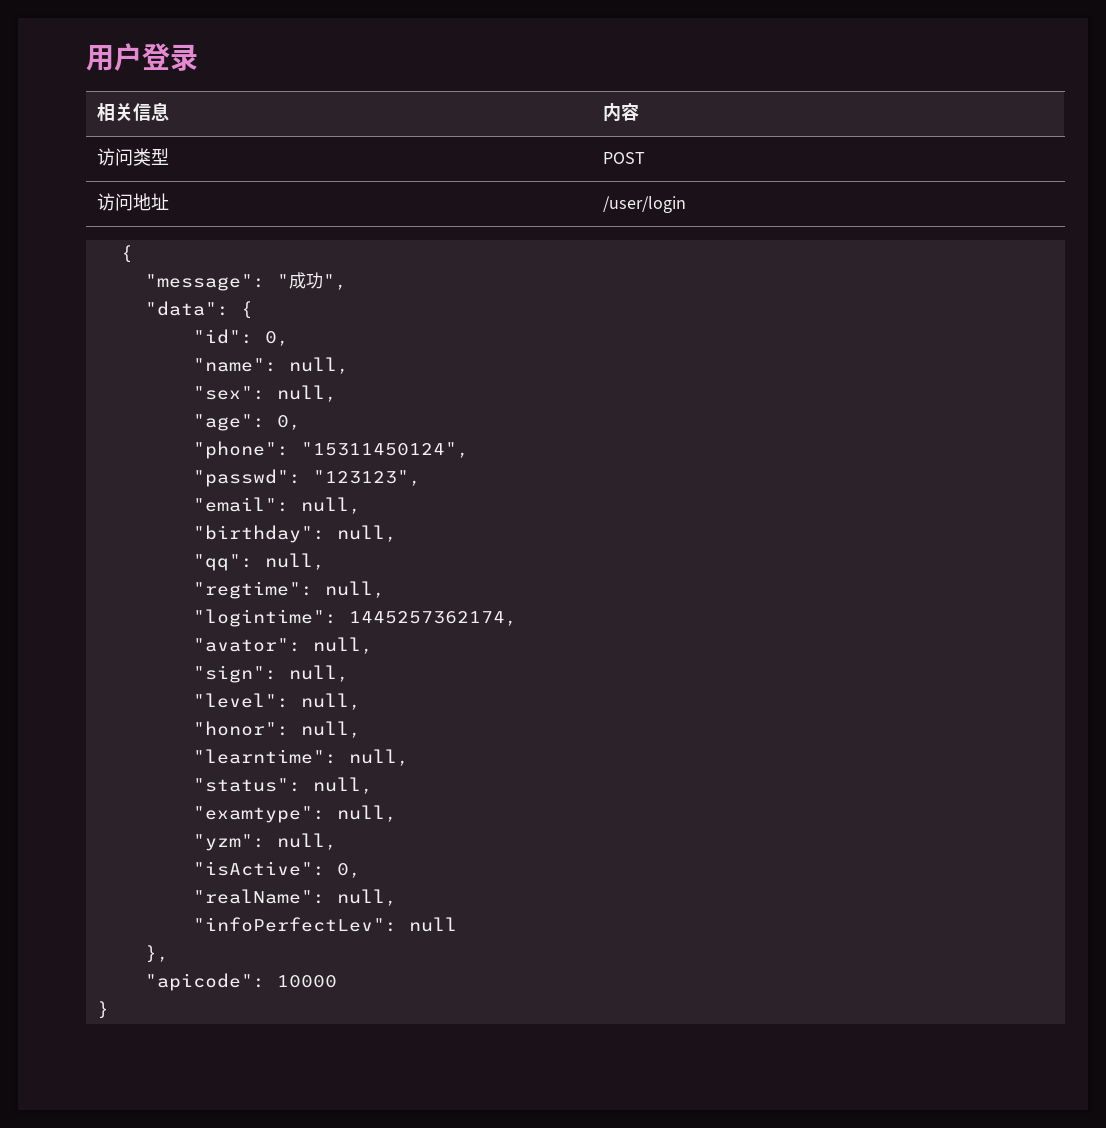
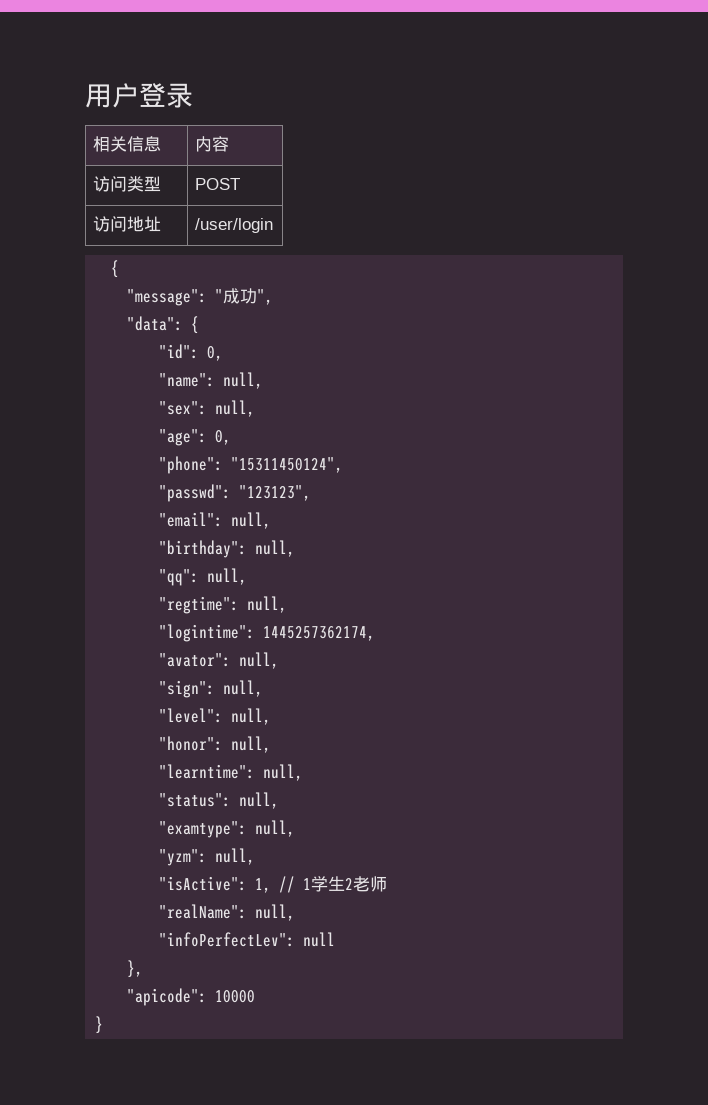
- "isActive": 0,
+ "isActive": 1, // 1学生2老师

